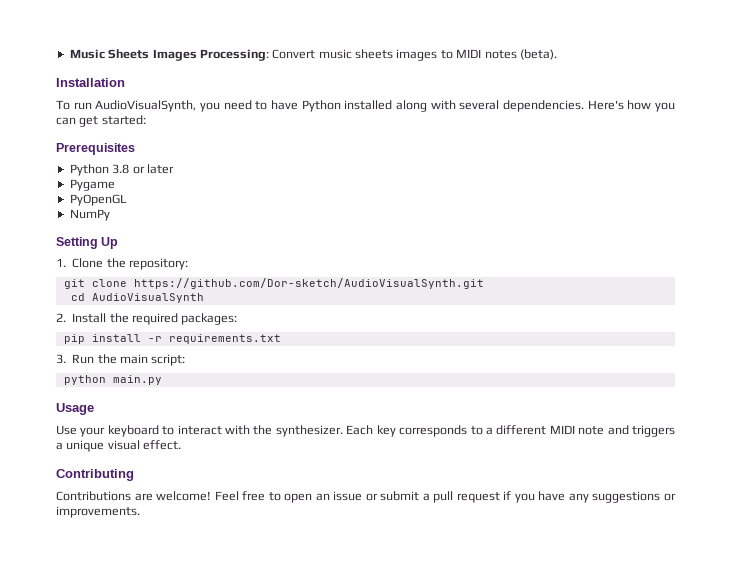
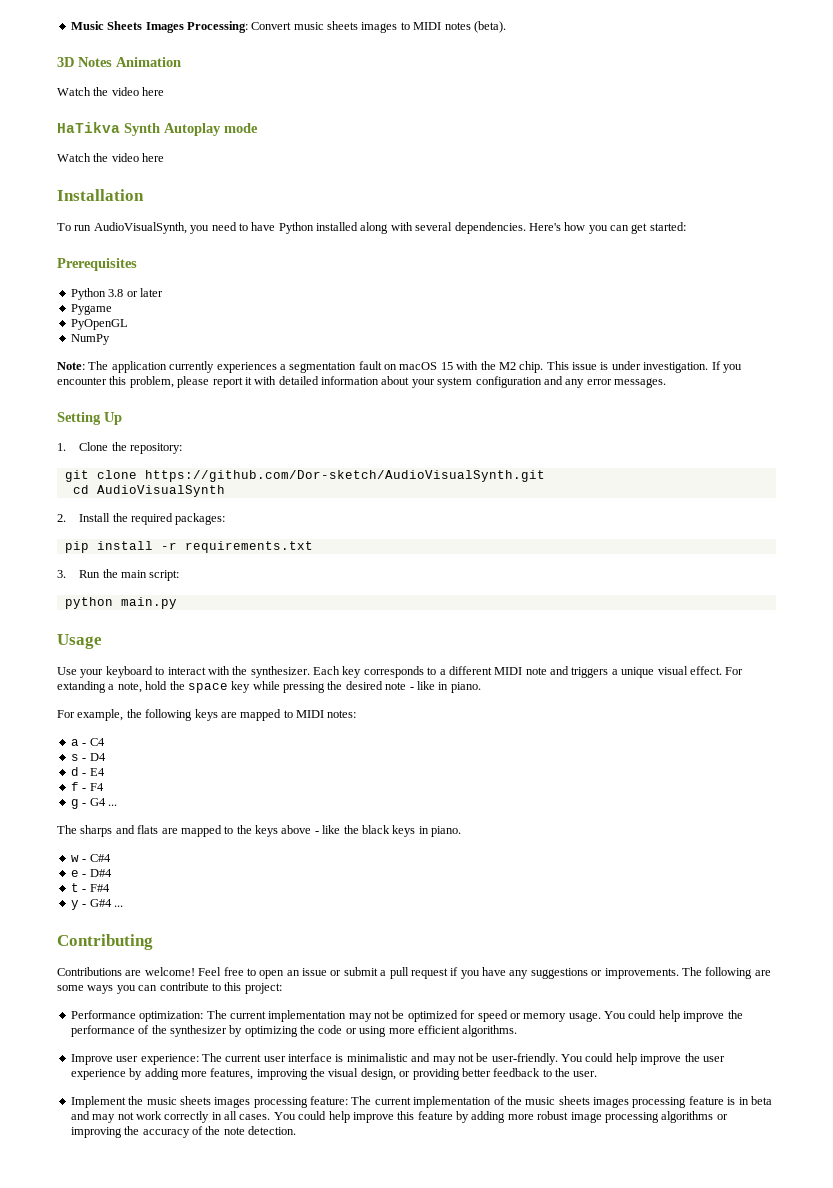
+ 3D Notes Animation
+ Watch the video here
+ HaTikva Synth Autoplay mode
+ Watch the video here
+ Note: The application currently experiences a segmentation fault on macOS 15 with the M2 chip. This issue is under investigation. If you encounter this problem, please report it with detailed information about your system configuration and any error messages.
+ For extanding a note, hold the space key while pressing the desired note - like in piano.
+ For example, the following keys are mapped to MIDI notes:
+ a - C4
+ s - D4
+ d - E4
+ f - F4
+ g - G4 ...
+ The sharps and flats are mapped to the keys above - like the black keys in piano.
+ w - C#4
+ e - D#4
+ t - F#4
+ y - G#4 ...
+ The following are some ways you can contribute to this project:
+ Performance optimization: The current implementation may not be optimized for speed or memory usage. You could help improve the performance of the synthesizer by optimizing the code or using more efficient algorithms.
+ Improve user experience: The current user interface is minimalistic and may not be user-friendly. You could help improve the user experience by adding more features, improving the visual design, or providing better feedback to the user.
+ Implement the music sheets images processing feature: The current implementation of the music sheets images processing feature is in beta and may not work correctly in all cases. You could help improve this feature by adding more robust image processing algorithms or improving the accuracy of the note detection.

